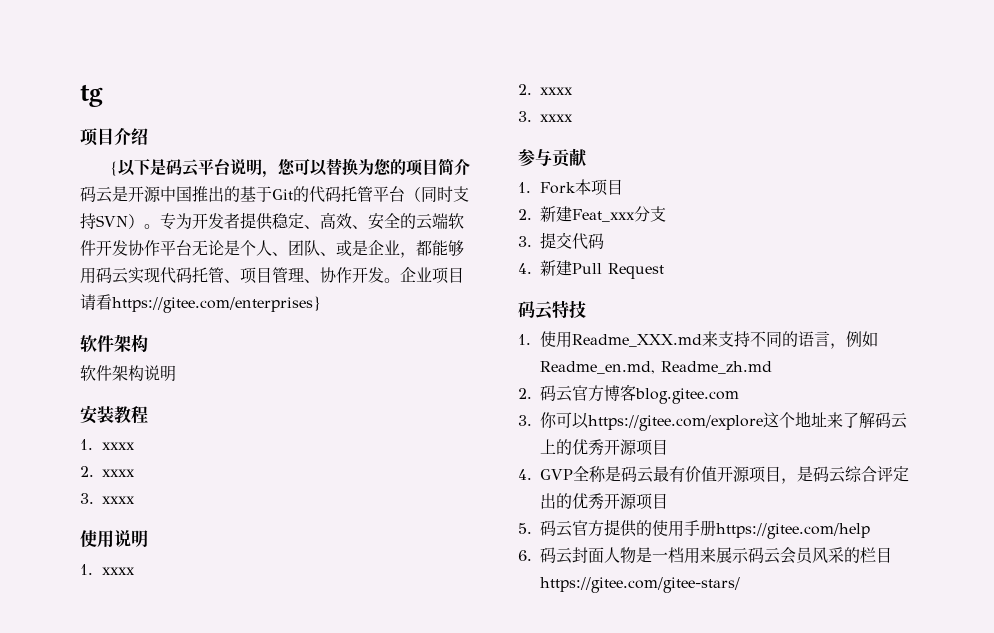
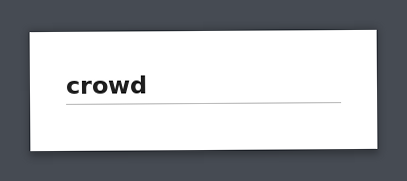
- tg
- 项目介绍
- {以下是码云平台说明，您可以替换为您的项目简介码云是开源中国推出的基于Git的代码托管平台（同时支持SVN）。专为开发者提供稳定、高效、安全的云端软件开发协作平台无论是个人、团队、或是企业，都能够用码云实现代码托管、项目管理、协作开发。企业项目请看https://gitee.com/enterprises}
- 软件架构
- 软件架构说明
- 安装教程
- 1. xxxx
- 2. xxxx
- 3. xxxx
- 使用说明
- 1. xxxx
- 2. xxxx
- 3. xxxx
- 参与贡献
- 1. Fork本项目
- 2.新建Feat_xxx分支
- 3.提交代码
- 4.新建Pull Request
- 码云特技
- 1.使用Readme_XXX.md来支持不同的语言，例如Readme_en.md, Readme_zh.md
- 2.码云官方博客blog.gitee.com
- 3.你可以https://gitee.com/explore这个地址来了解码云上的优秀开源项目
- 4. GVP全称是码云最有价值开源项目，是码云综合评定出的优秀开源项目
- 5.码云官方提供的使用手册https://gitee.com/help
- 6.码云封面人物是一档用来展示码云会员风采的栏目https://gitee.com/gitee-stars/
+ crowd

